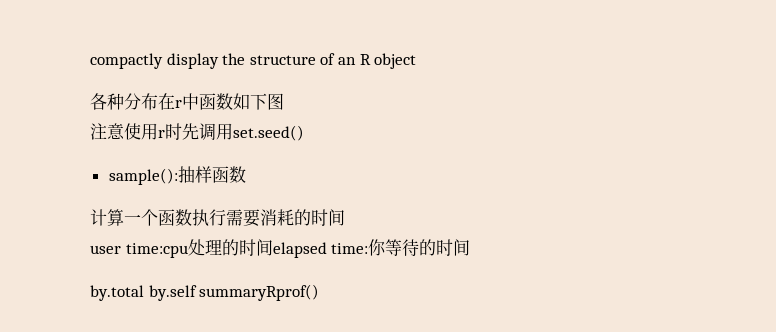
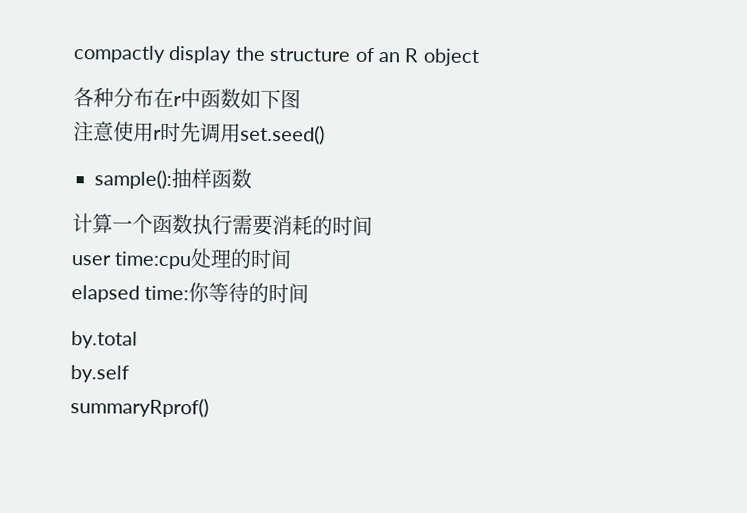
- user time:cpu处理的时间elapsed time:你等待的时间
+ user time:cpu处理的时间
+ elapsed time:你等待的时间
- by.total by.self summaryRprof()
+ by.total
+ by.self
+ summaryRprof()

